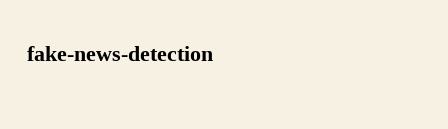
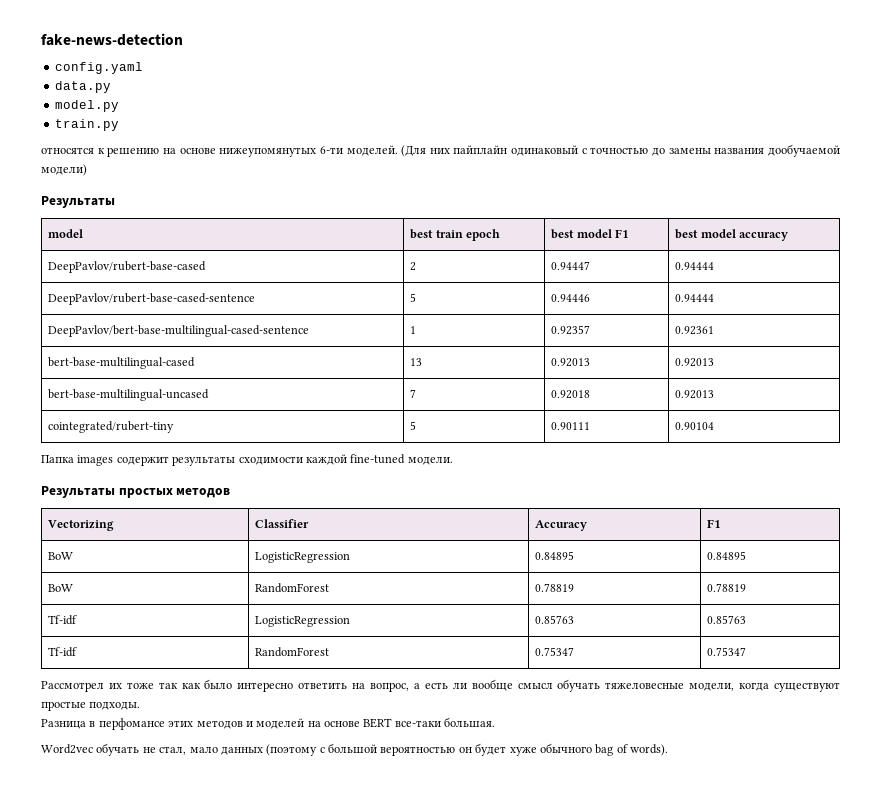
+ config.yaml
+ data.py
+ model.py
+ train.py
+ относятся к решению на основе нижеупомянутых 6-ти моделей. (Для них пайплайн одинаковый с точностью до замены названия дообучаемой модели)
+ Результаты
+ model | best train epoch | best model F1 | best model accuracy
+ DeepPavlov/rubert-base-cased | 2 | 0.94447 | 0.94444
+ DeepPavlov/rubert-base-cased-sentence | 5 | 0.94446 | 0.94444
+ DeepPavlov/bert-base-multilingual-cased-sentence | 1 | 0.92357 | 0.92361
+ bert-base-multilingual-cased | 13 | 0.92013 | 0.92013
+ bert-base-multilingual-uncased | 7 | 0.92018 | 0.92013
+ cointegrated/rubert-tiny | 5 | 0.90111 | 0.90104
+ Папка images содержит результаты сходимости каждой fine-tuned модели.
+ Результаты простых методов
+ Vectorizing | Classifier | Accuracy | F1
+ BoW | LogisticRegression | 0.84895 | 0.84895
+ BoW | RandomForest | 0.78819 | 0.78819
+ Tf-idf | LogisticRegression | 0.85763 | 0.85763
+ Tf-idf | RandomForest | 0.75347 | 0.75347
+ Рассмотрел их тоже так как было интересно ответить на вопрос, а есть ли вообще смысл обучать тяжеловесные модели, когда существуют простые подходы.
+ Разница в перфомансе этих методов и моделей на основе BERT все-таки большая.
+ Word2vec обучать не стал, мало данных (поэтому с большой вероятностью он будет хуже обычного bag of words).

